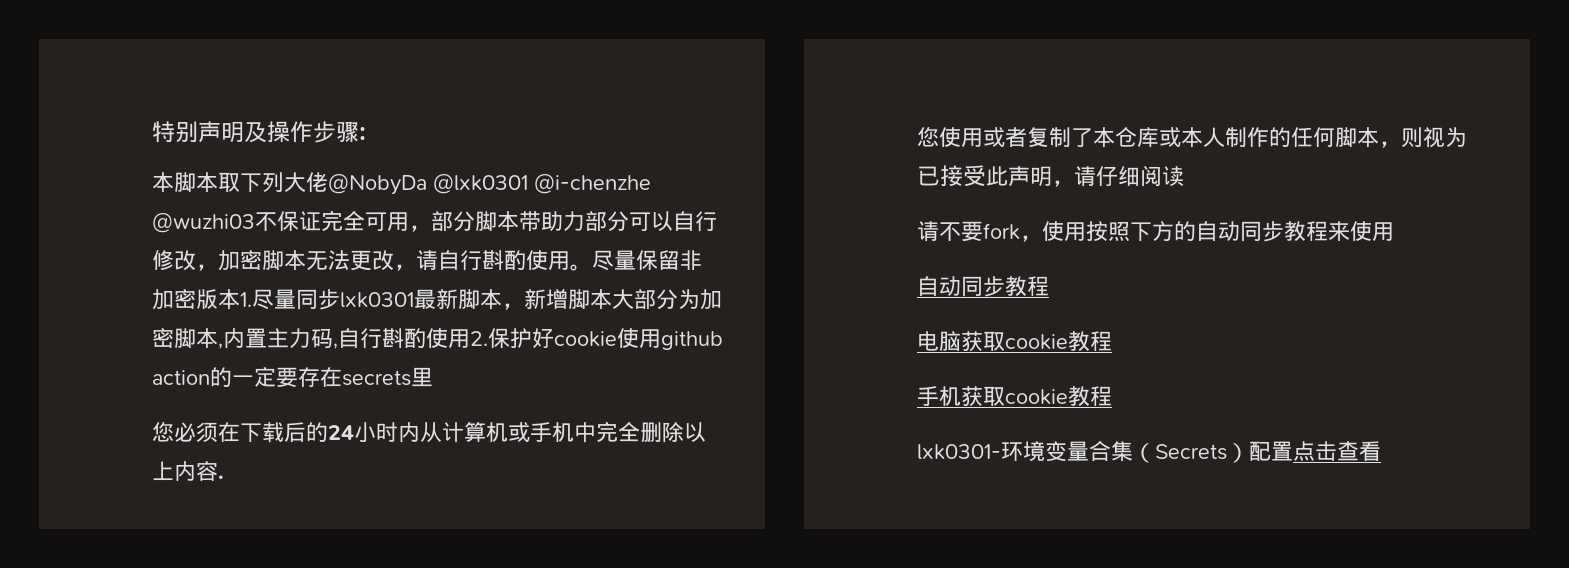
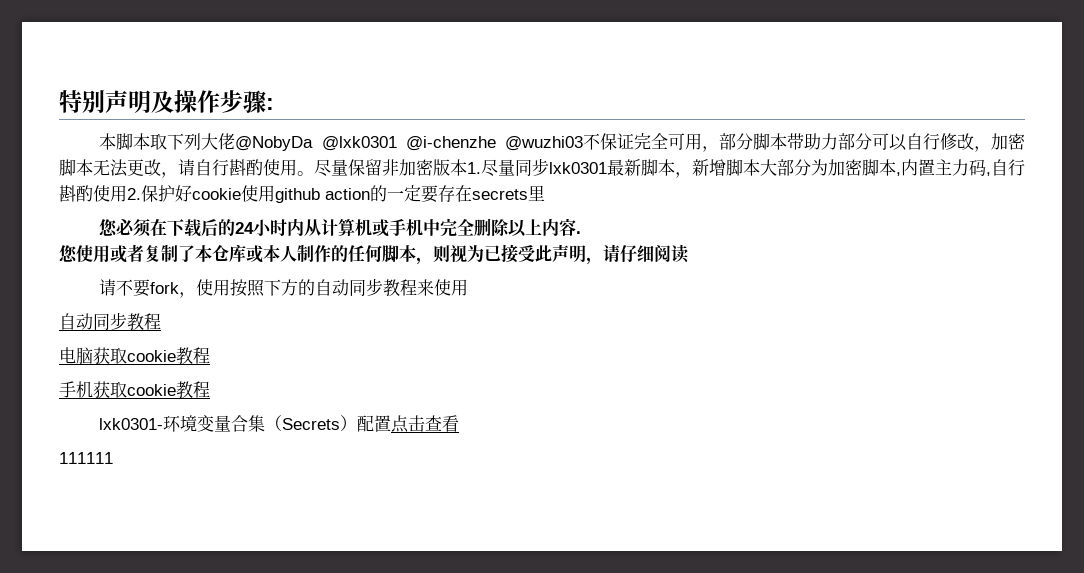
+ 111111

